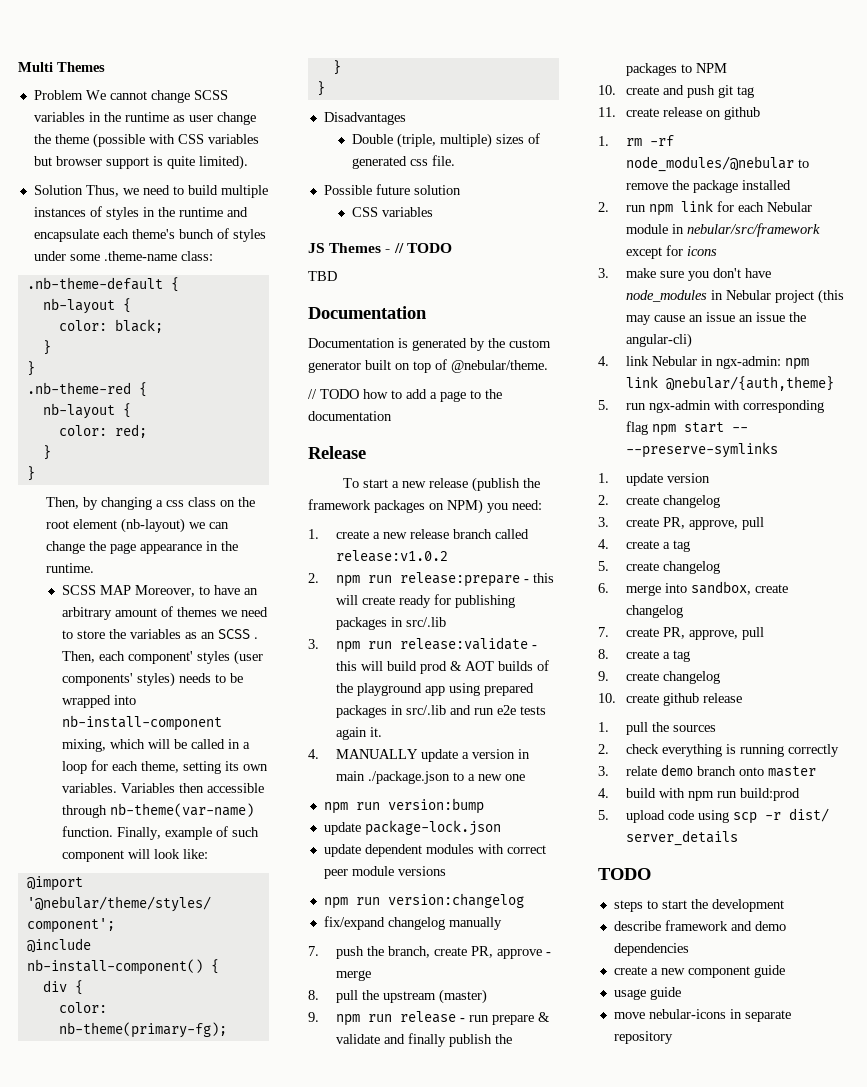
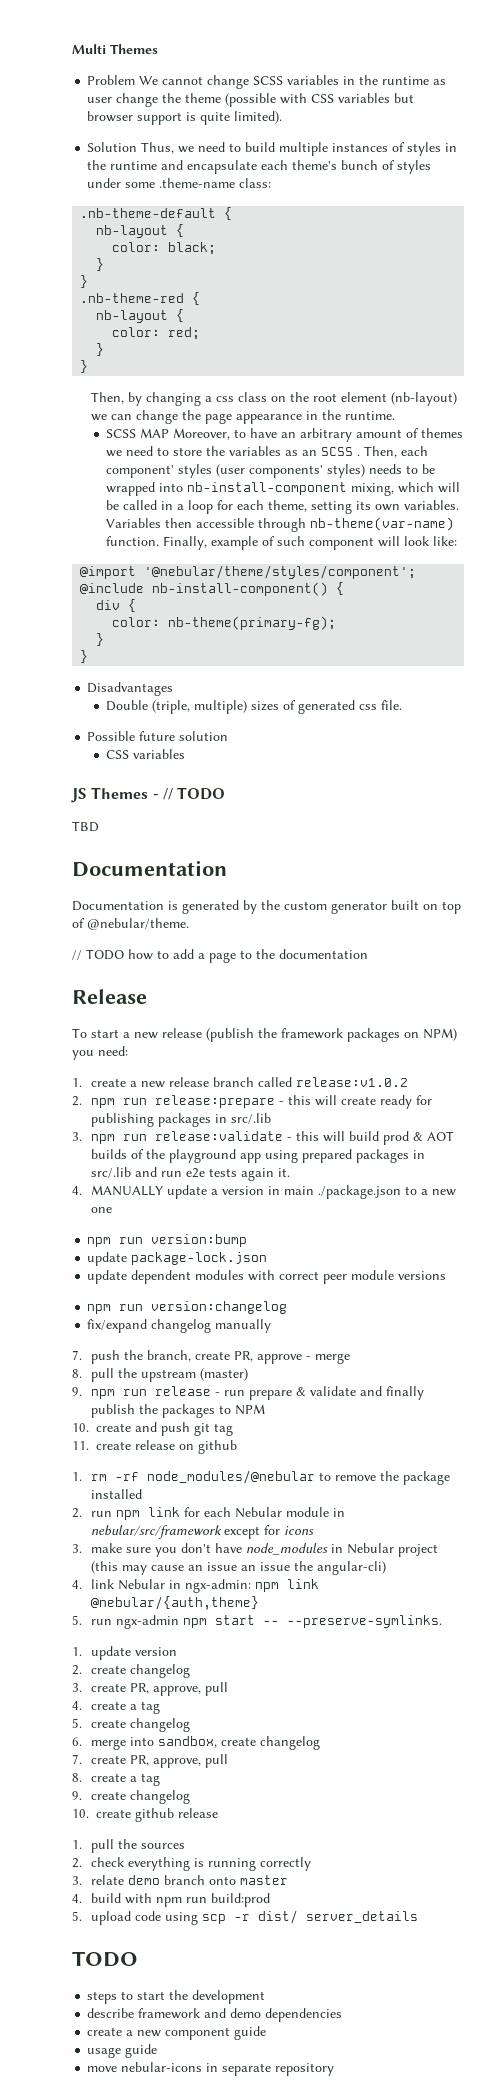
- 5. run ngx-admin with corresponding flag npm start -- --preserve-symlinks
+ 5. run ngx-admin npm start -- --preserve-symlinks.

